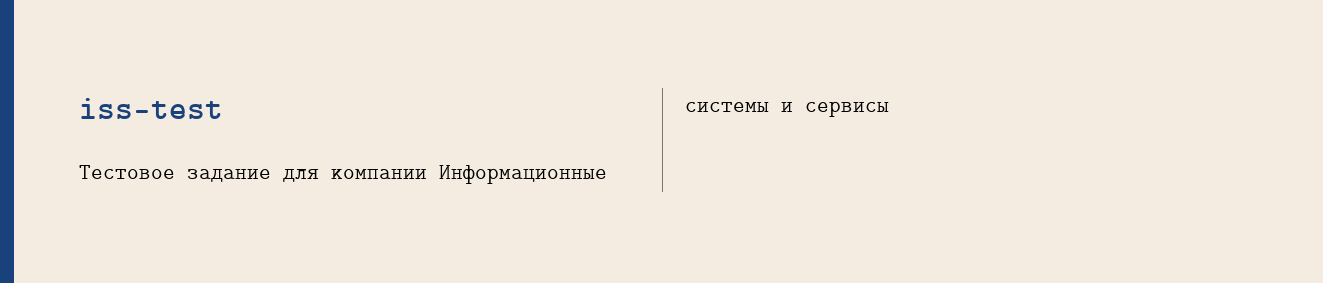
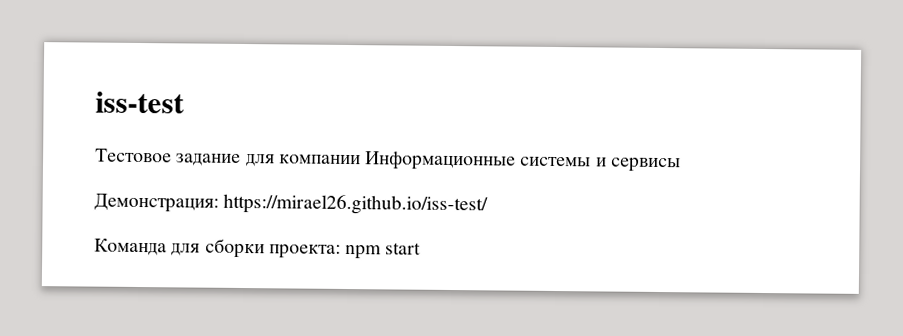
+ Демонстрация: https://mirael26.github.io/iss-test/
+ Команда для сборки проекта: npm start

